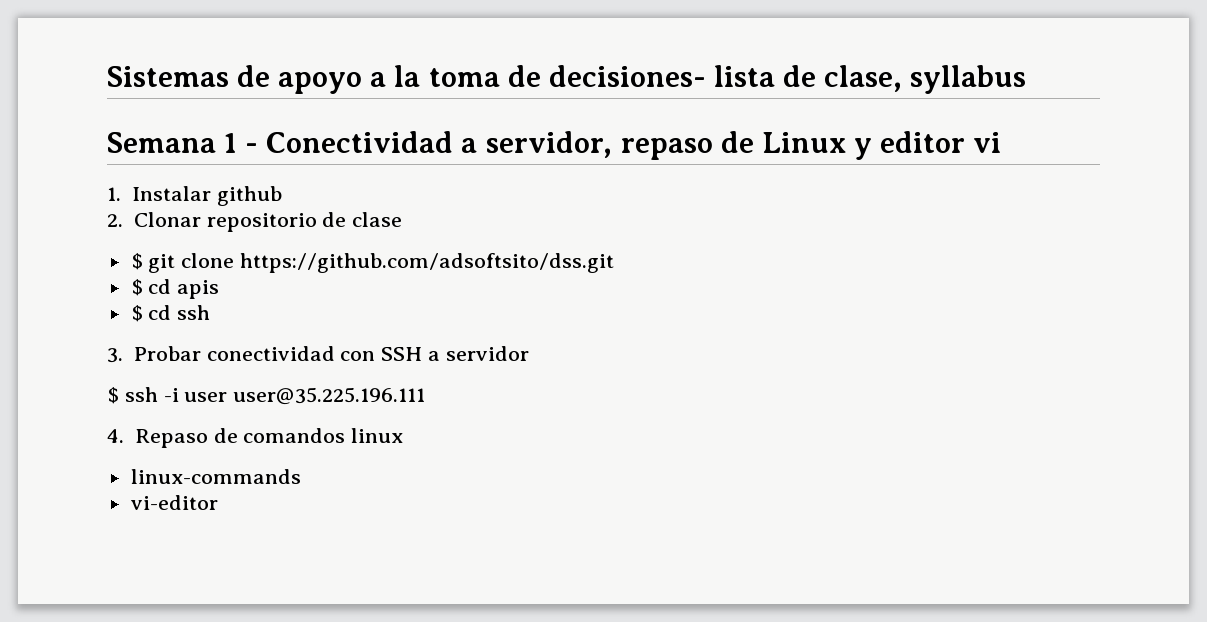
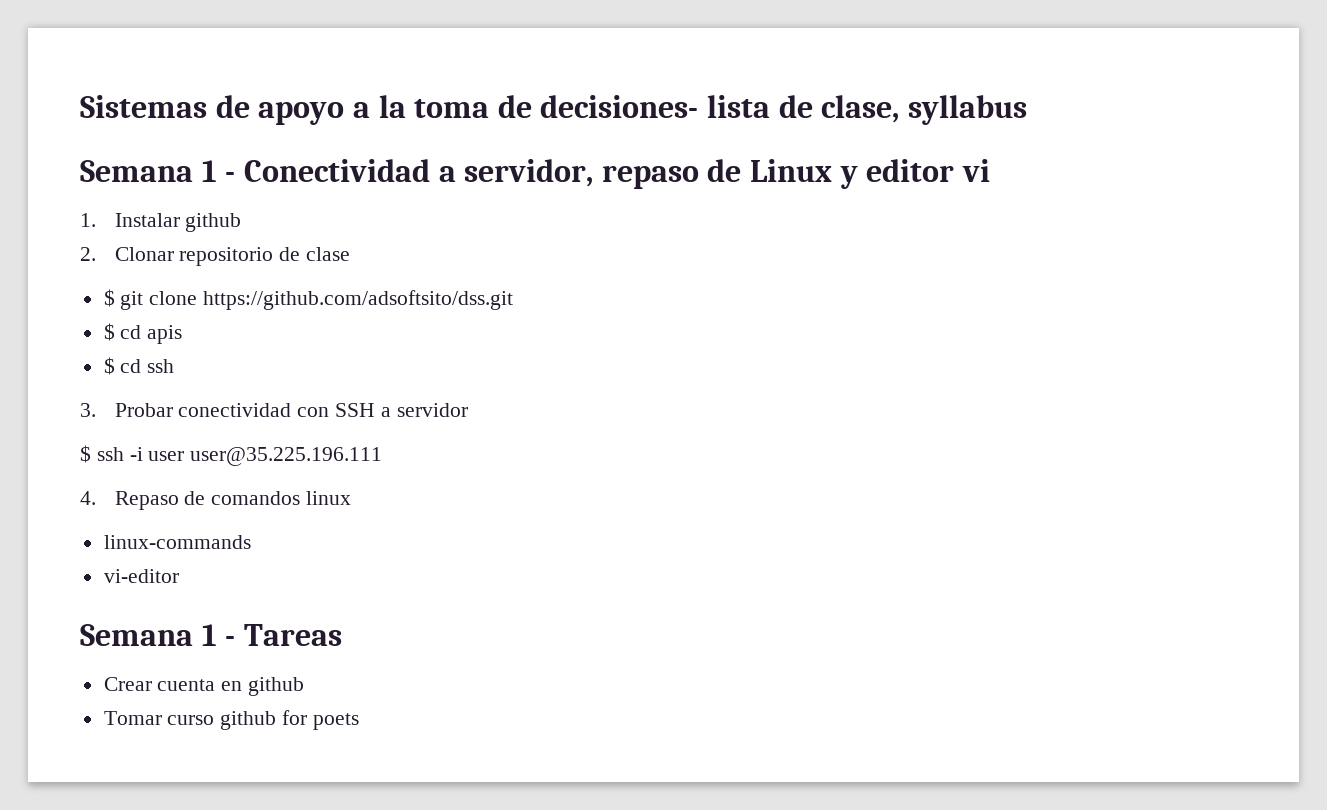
+ Semana 1 - Tareas
+ Crear cuenta en github
+ Tomar curso github for poets

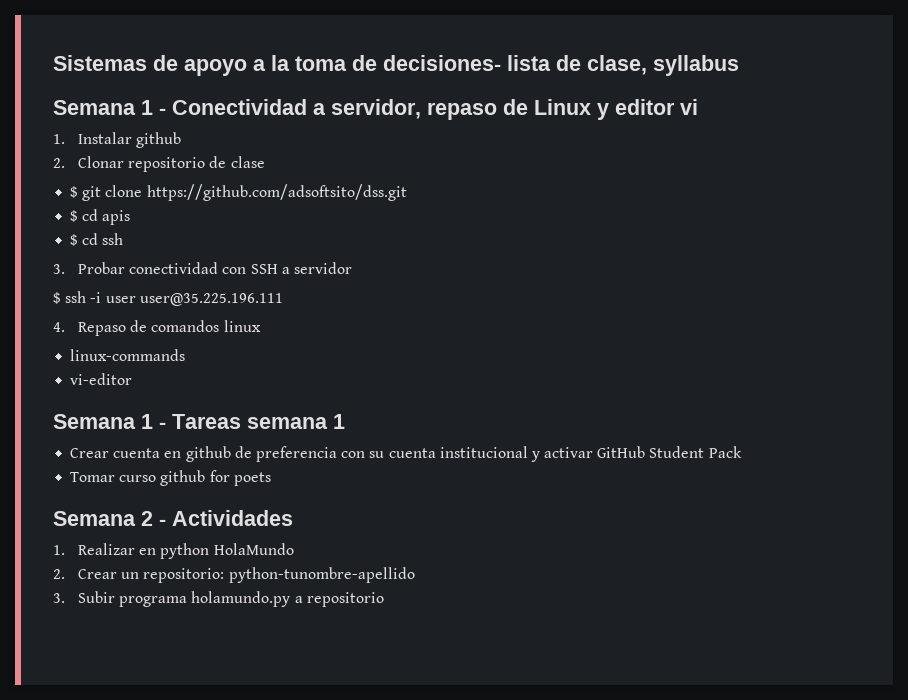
- Semana 1 - Tareas
+ Semana 1 - Tareas semana 1
- Crear cuenta en github
+ Crear cuenta en github de preferencia con su cuenta institucional y activar GitHub Student Pack
+ Semana 2 - Actividades
+ 1. Realizar en python HolaMundo
+ 2. Crear un repositorio: python-tunombre-apellido
+ 3. Subir programa holamundo.py a repositorio

